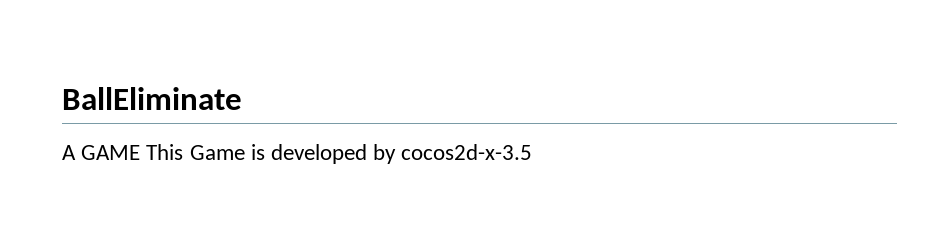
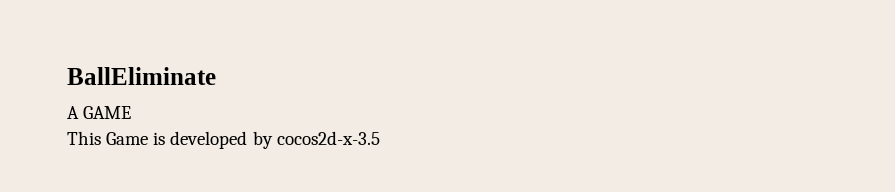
- A GAME This Game is developed by cocos2d-x-3.5
+ A GAME
+ This Game is developed by cocos2d-x-3.5

